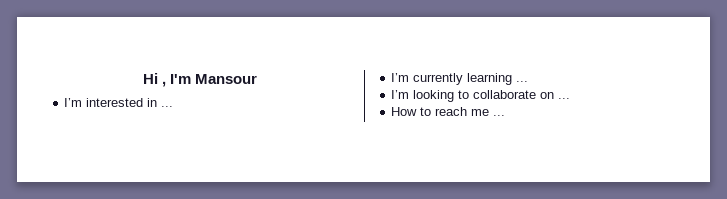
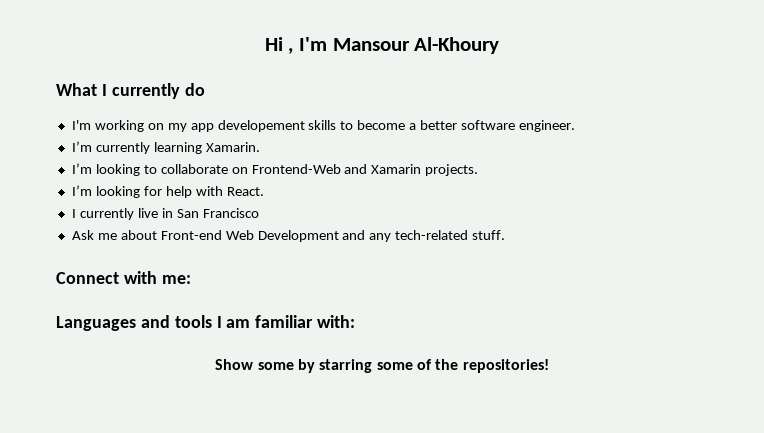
- Hi , I'm Mansour
- I’m interested in ...
+ Hi , I'm Mansour Al-Khoury
+ What I currently do
+ I'm working on my app developement skills to become a better software engineer.
- I’m currently learning ...
+ I’m currently learning Xamarin.
- I’m looking to collaborate on ...
- How to reach me ...
+ I’m looking to collaborate on Frontend-Web and Xamarin projects.
+ I’m looking for help with React.
+ I currently live in San Francisco
+ Ask me about Front-end Web Development and any tech-related stuff.
+ Connect with me:
+ Languages and tools I am familiar with:
+ Show some by starring some of the repositories!

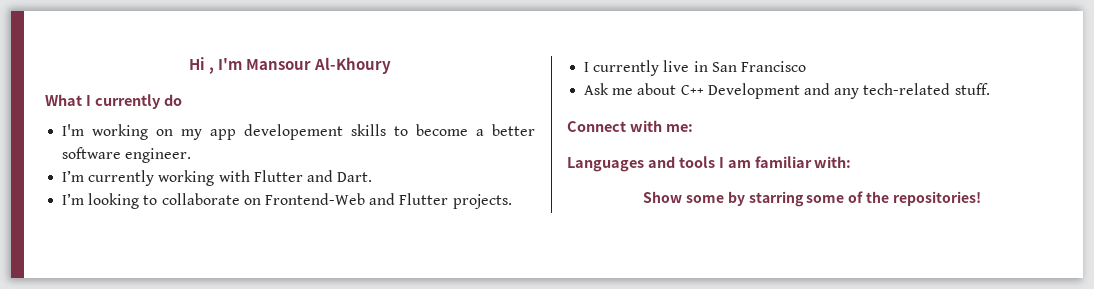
- I’m currently learning Xamarin.
+ I’m currently working with Flutter and Dart.
- I’m looking to collaborate on Frontend-Web and Xamarin projects.
+ I’m looking to collaborate on Frontend-Web and Flutter projects.
- I’m looking for help with React.
- Ask me about Front-end Web Development and any tech-related stuff.
+ Ask me about C++ Development and any tech-related stuff.

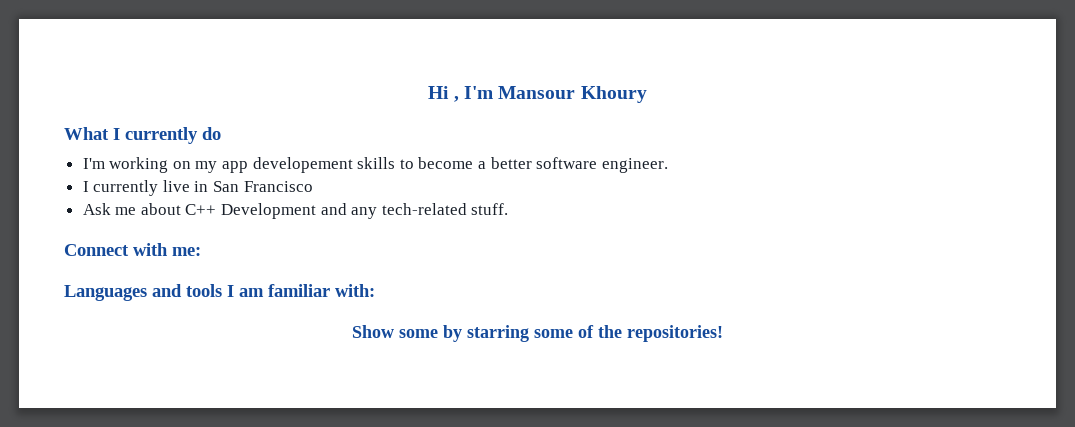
- Hi , I'm Mansour Al-Khoury
+ Hi , I'm Mansour Khoury
- I’m currently working with Flutter and Dart.
- I’m looking to collaborate on Frontend-Web and Flutter projects.

